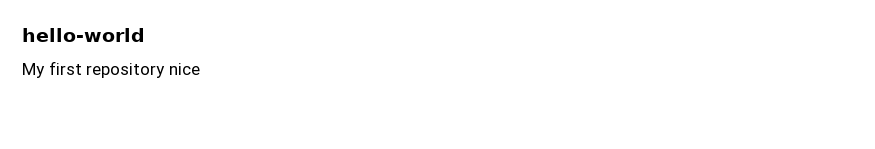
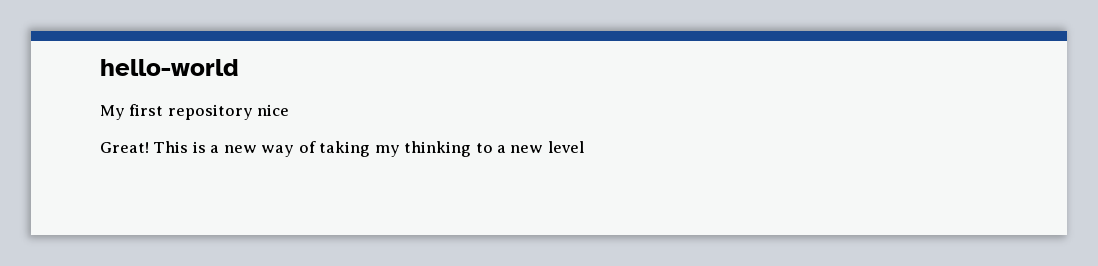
+ Great! This is a new way of taking my thinking to a new level

